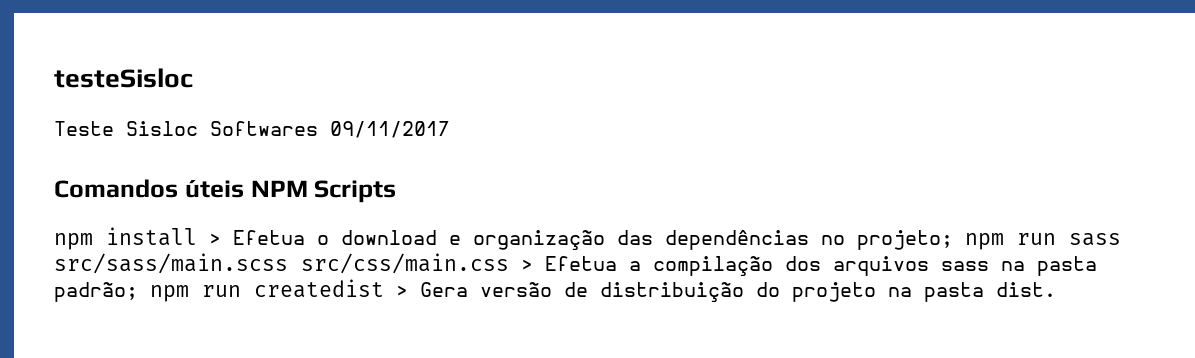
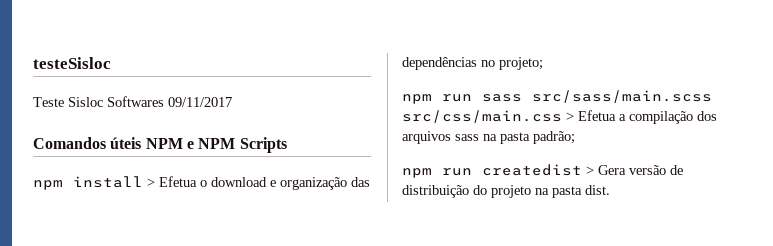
- Comandos úteis NPM Scripts
+ Comandos úteis NPM e NPM Scripts
- npm install > Efetua o download e organização das dependências no projeto; npm run sass src/sass/main.scss src/css/main.css > Efetua a compilação dos arquivos sass na pasta padrão; npm run createdist > Gera versão de distribuição do projeto na pasta dist.
+ npm install > Efetua o download e organização das dependências no projeto;
+ npm run sass src/sass/main.scss src/css/main.css > Efetua a compilação dos arquivos sass na pasta padrão;
+ npm run createdist > Gera versão de distribuição do projeto na pasta dist.

